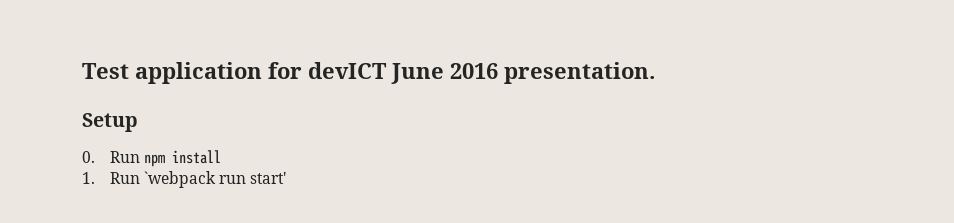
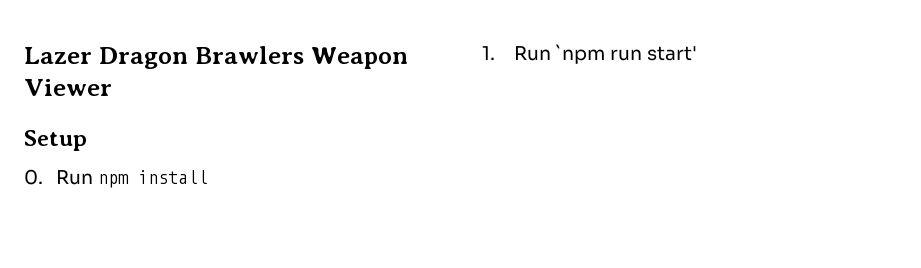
- Test application for devICT June 2016 presentation.
+ Lazer Dragon Brawlers Weapon Viewer
- 1. Run `webpack run start'
+ 1. Run `npm run start'

